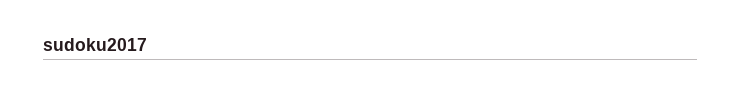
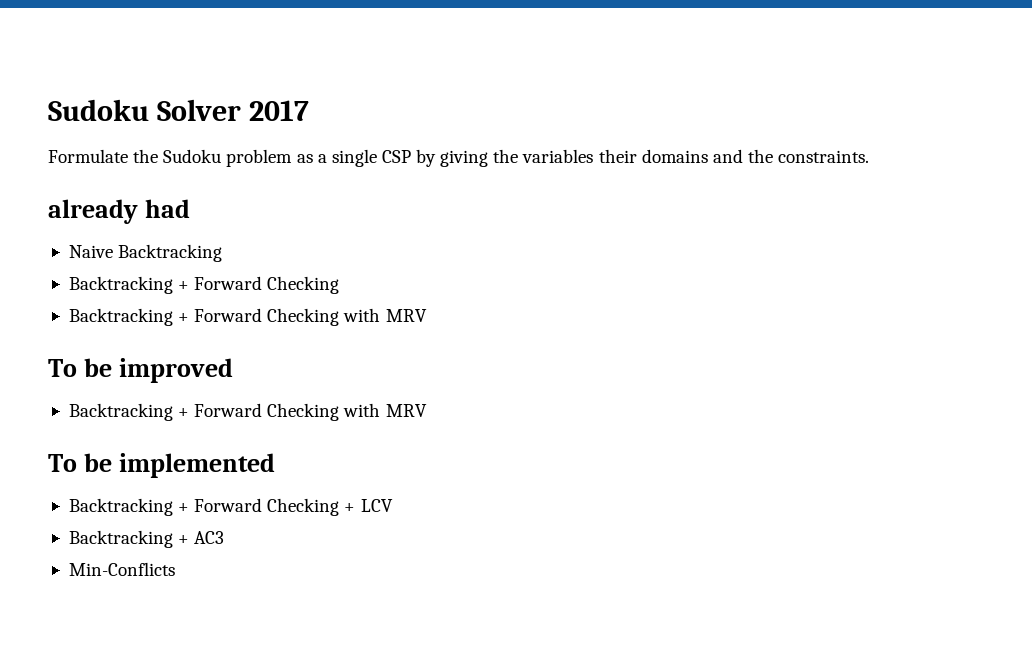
- sudoku2017
+ Sudoku Solver 2017
+ Formulate the Sudoku problem as a single CSP by giving the variables their domains and the constraints.
+ already had
+ Naive Backtracking
+ Backtracking + Forward Checking
+ Backtracking + Forward Checking with MRV
+ To be improved
+ Backtracking + Forward Checking with MRV
+ To be implemented
+ Backtracking + Forward Checking + LCV
+ Backtracking + AC3
+ Min-Conflicts

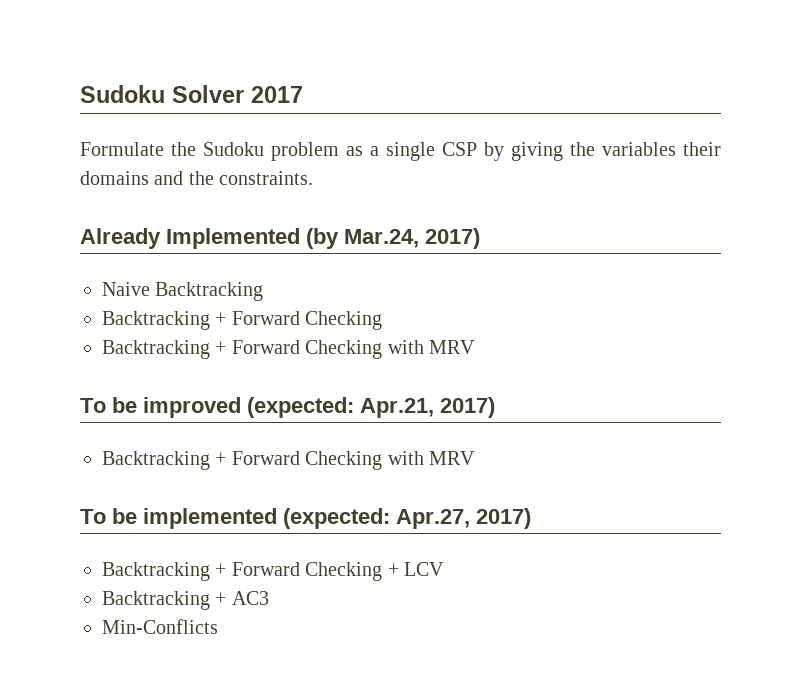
- already had
+ Already Implemented (by Mar.24, 2017)
- To be improved
+ To be improved (expected: Apr.21, 2017)
- To be implemented
+ To be implemented (expected: Apr.27, 2017)

